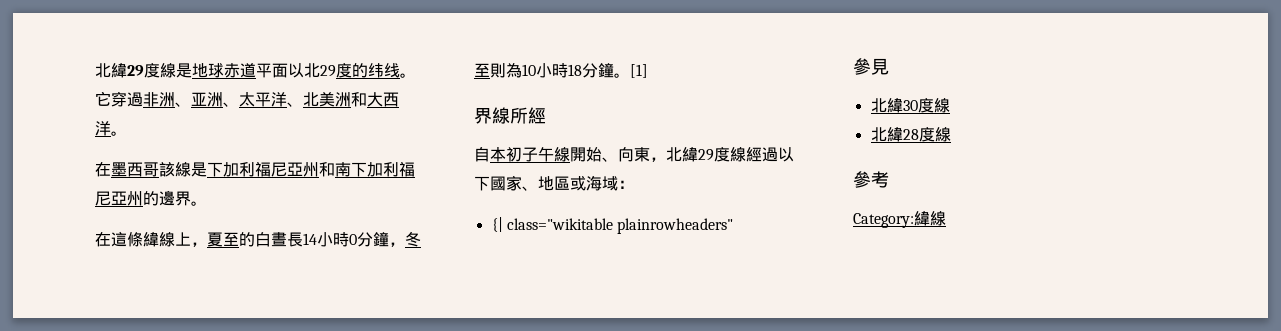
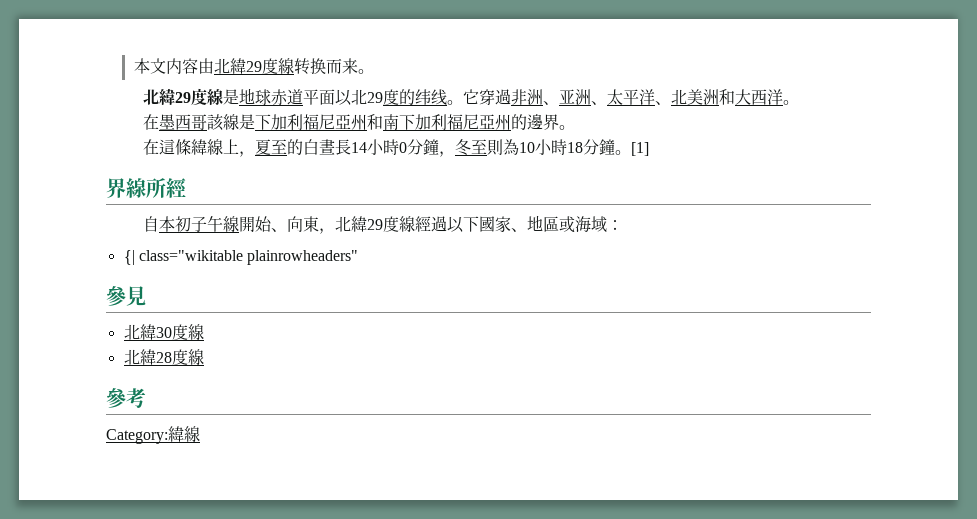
+ 本文内容由北緯29度線转换而来。

